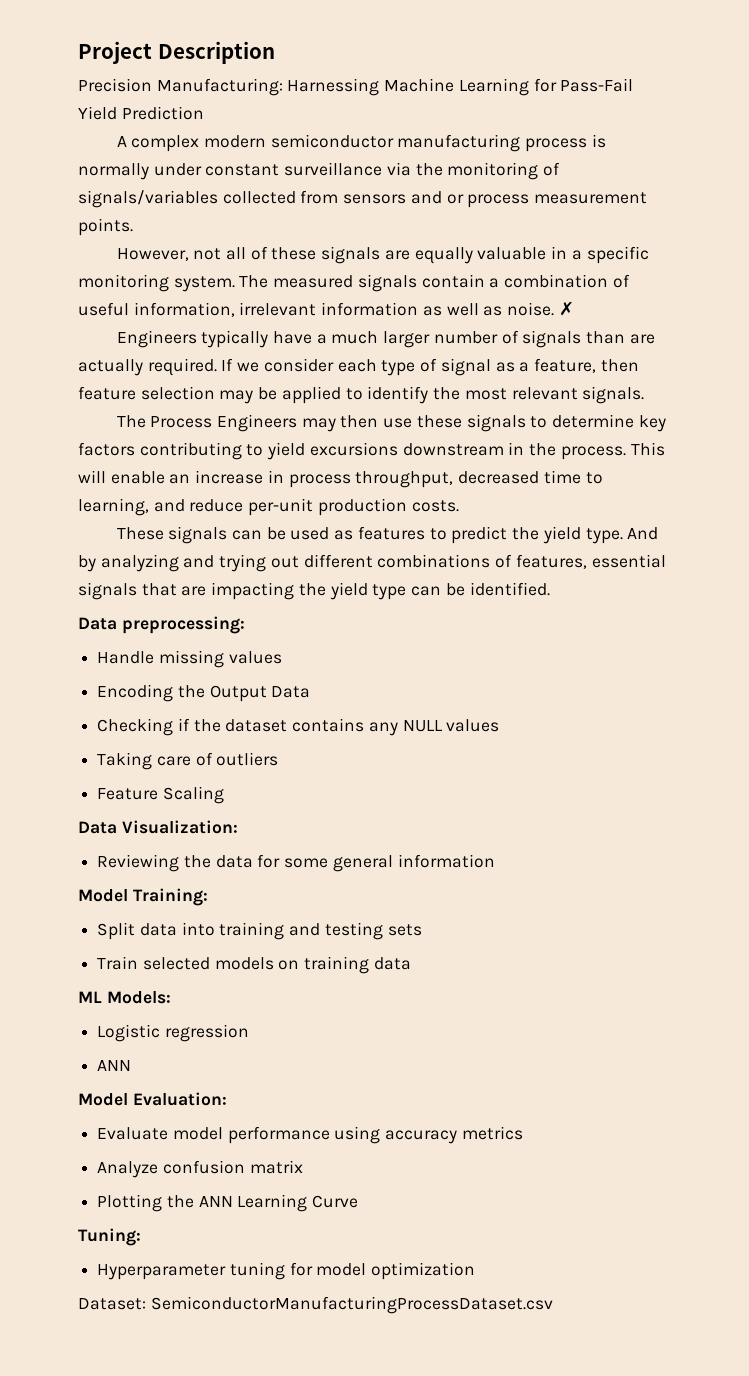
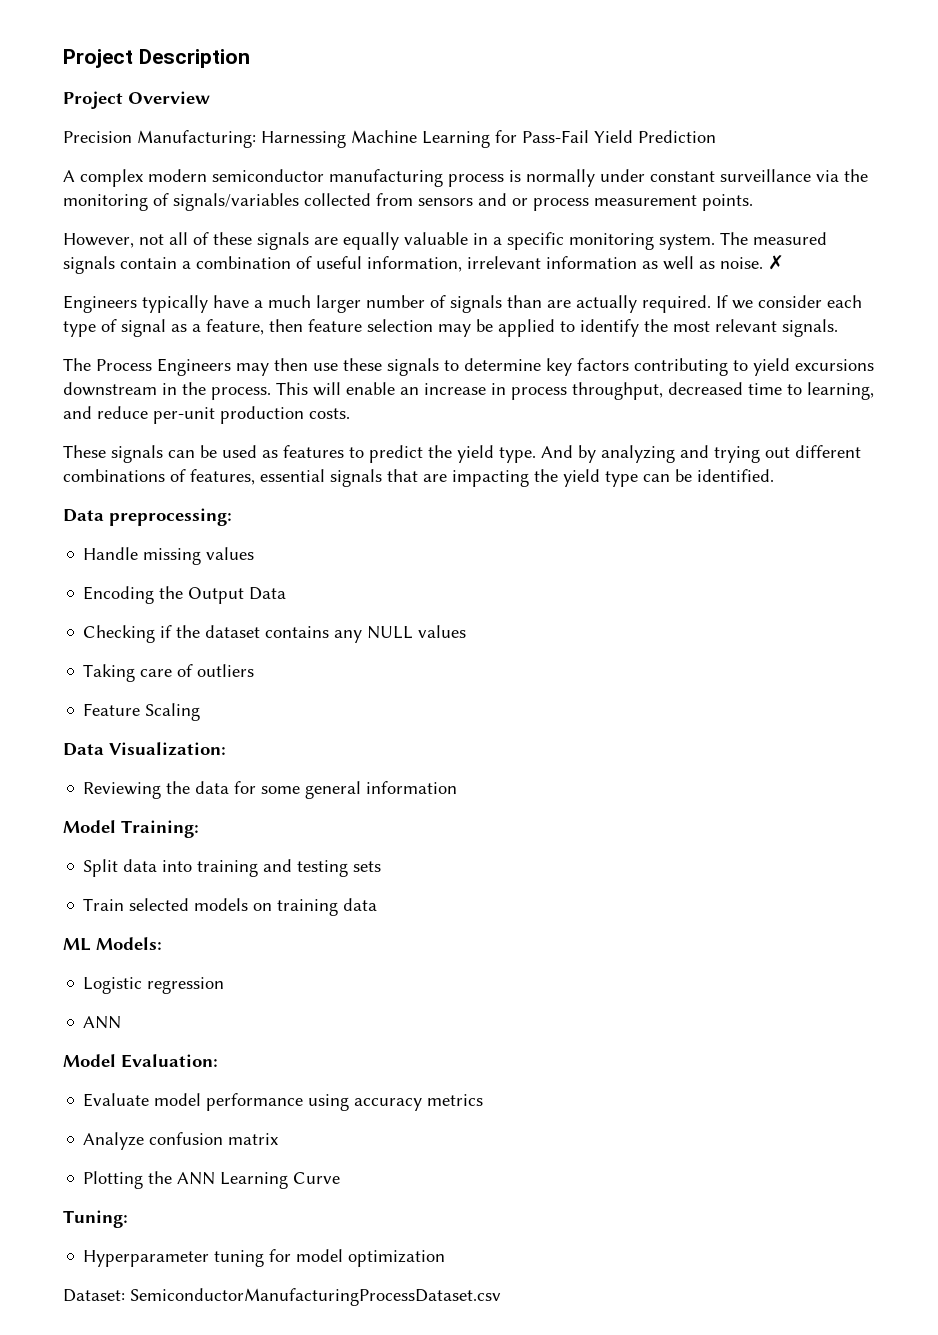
+ Project Overview

